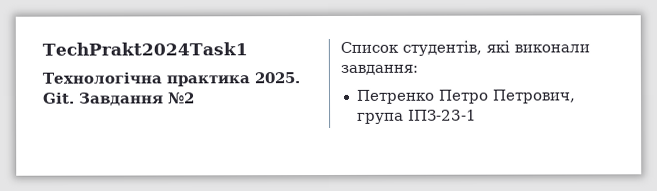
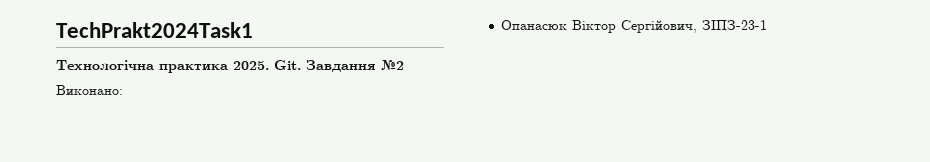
- Список студентів, які виконали завдання:
- Петренко Петро Петрович, група ІПЗ-23-1
+ Виконано:
+ Опанасюк Віктор Сергійович, ЗІПЗ-23-1

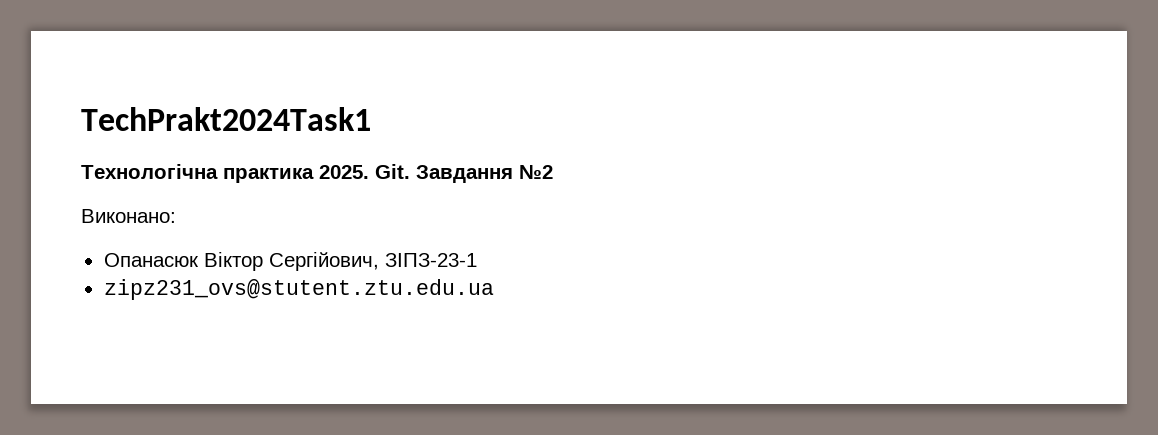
+ zipz231_ovs@stutent.ztu.edu.ua

